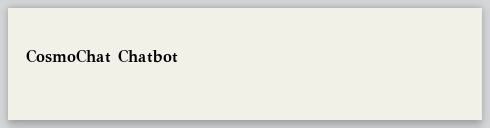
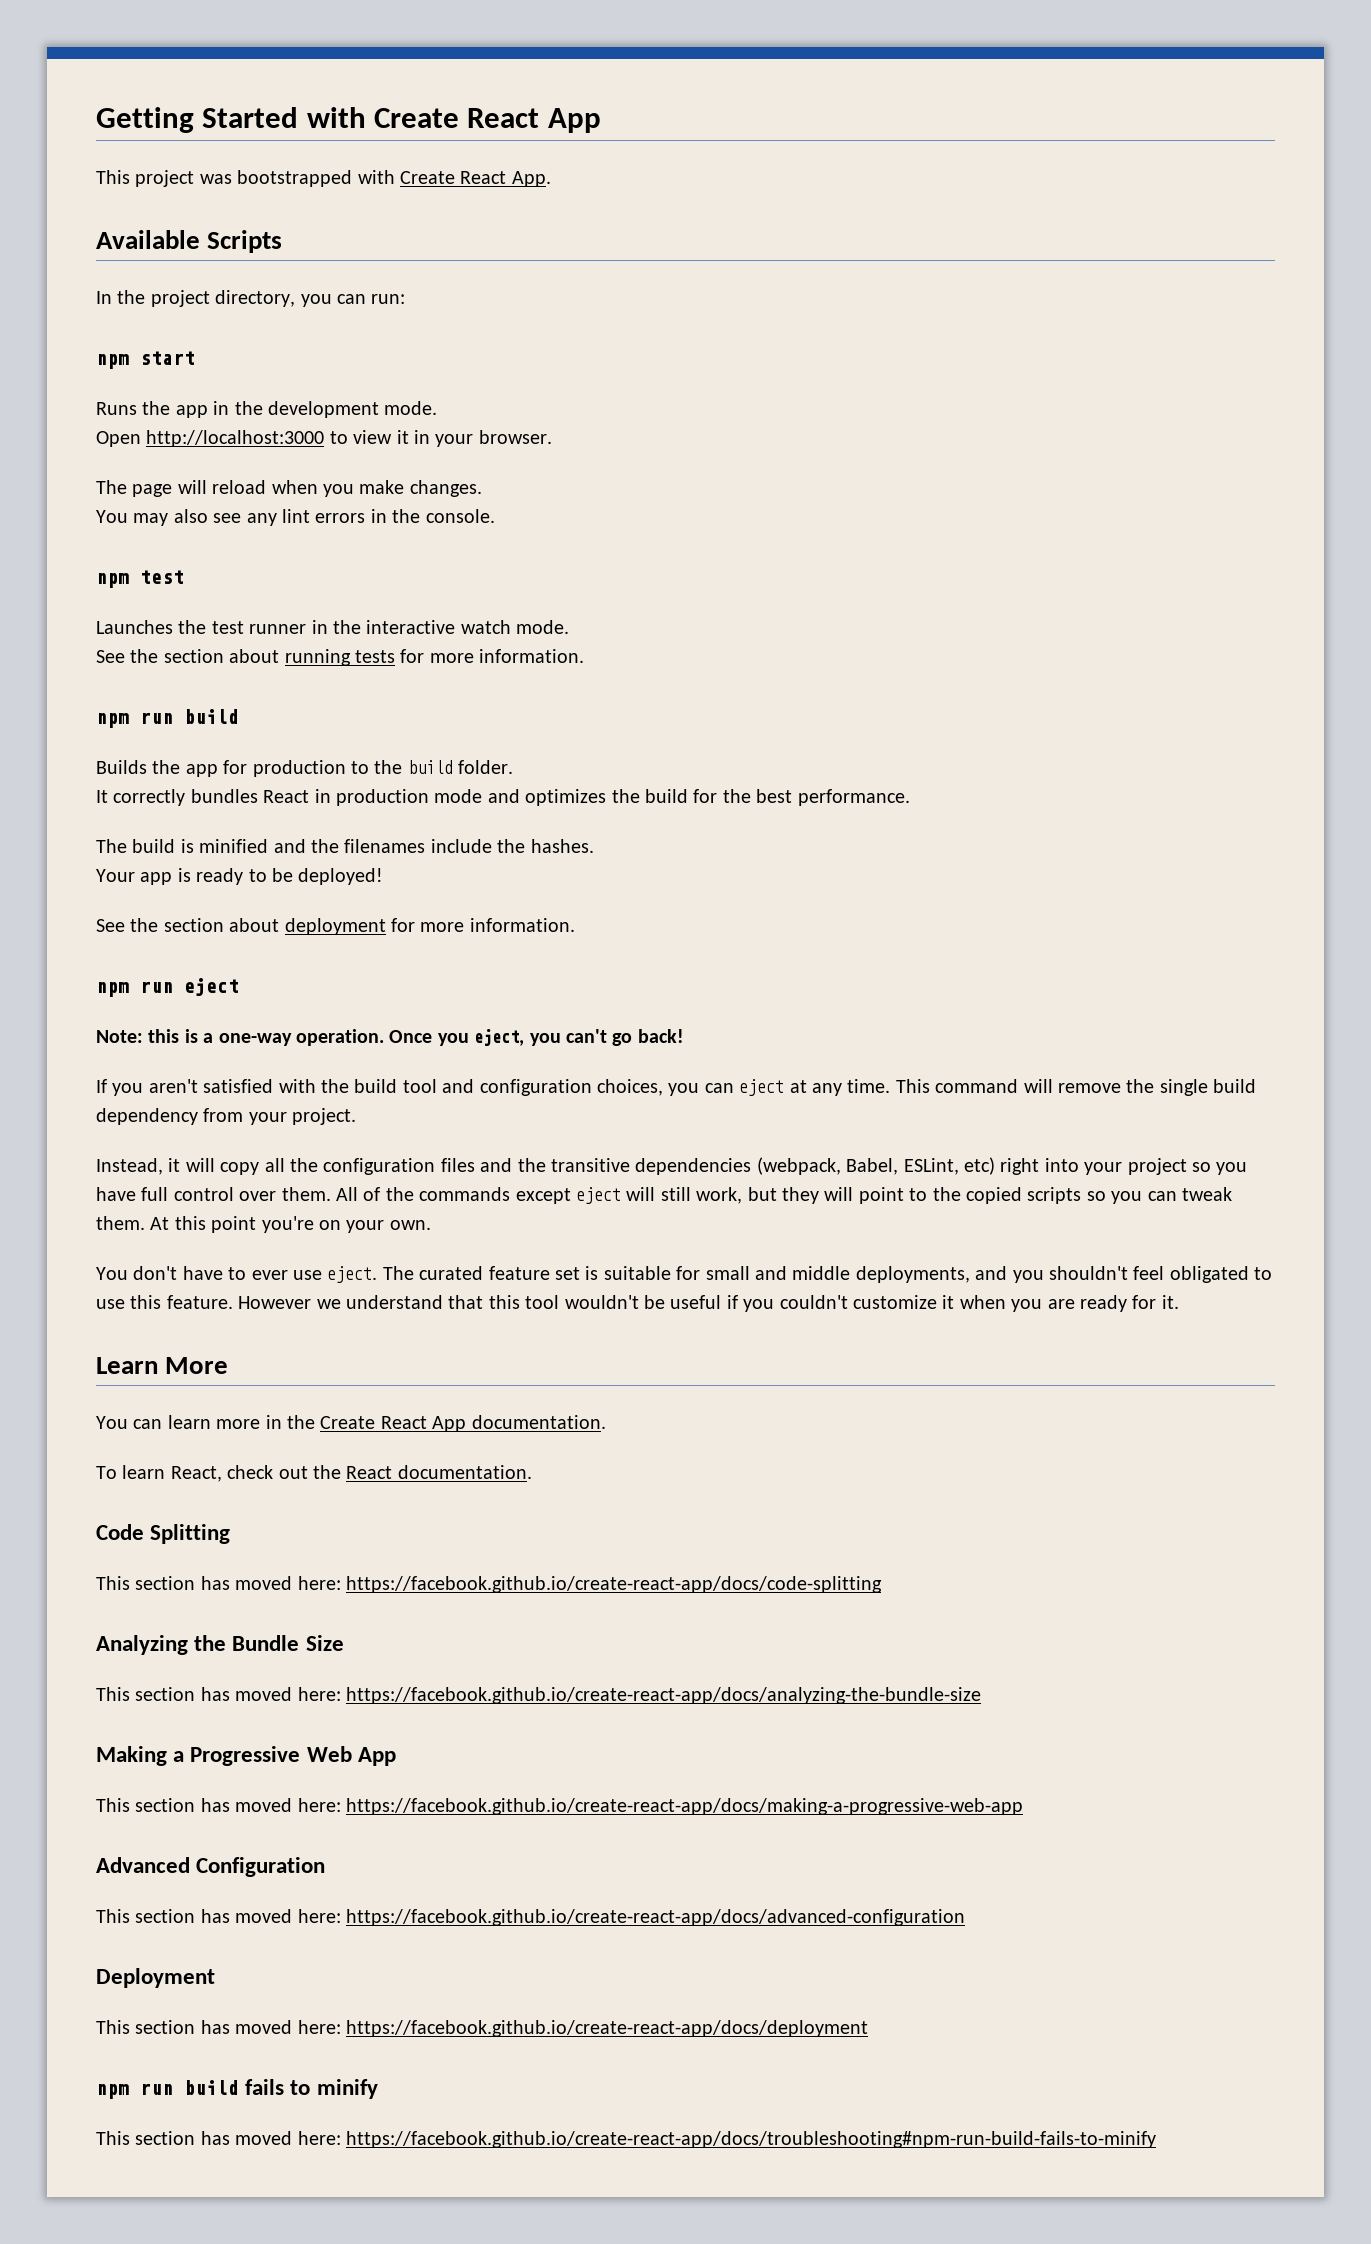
- CosmoChat Chatbot
+ Getting Started with Create React App
+ This project was bootstrapped with Create React App.
+ Available Scripts
+ In the project directory, you can run:
+ npm start
+ Runs the app in the development mode.
+ Open http://localhost:3000 to view it in your browser.
+ The page will reload when you make changes.
+ You may also see any lint errors in the console.
+ npm test
+ Launches the test runner in the interactive watch mode.
+ See the section about running tests for more information.
+ npm run build
+ Builds the app for production to the build folder.
+ It correctly bundles React in production mode and optimizes the build for the best performance.
+ The build is minified and the filenames include the hashes.
+ Your app is ready to be deployed!
+ See the section about deployment for more information.
+ npm run eject
+ Note: this is a one-way operation. Once you eject, you can't go back!
+ If you aren't satisfied with the build tool and configuration choices, you can eject at any time. This command will remove the single build dependency from your project.
+ Instead, it will copy all the configuration files and the transitive dependencies (webpack, Babel, ESLint, etc) right into your project so you have full control over them. All of the commands except eject will still work, but they will point to the copied scripts so you can tweak them. At this point you're on your own.
+ You don't have to ever use eject. The curated feature set is suitable for small and middle deployments, and you shouldn't feel obligated to use this feature. However we understand that this tool wouldn't be useful if you couldn't customize it when you are ready for it.
+ Learn More
+ You can learn more in the Create React App documentation.
+ To learn React, check out the React documentation.
+ Code Splitting
+ This section has moved here: https://facebook.github.io/create-react-app/docs/code-splitting
+ Analyzing the Bundle Size
+ This section has moved here: https://facebook.github.io/create-react-app/docs/analyzing-the-bundle-size
+ Making a Progressive Web App
+ This section has moved here: https://facebook.github.io/create-react-app/docs/making-a-progressive-web-app
+ Advanced Configuration
+ This section has moved here: https://facebook.github.io/create-react-app/docs/advanced-configuration
+ Deployment
+ This section has moved here: https://facebook.github.io/create-react-app/docs/deployment
+ npm run build fails to minify
+ This section has moved here: https://facebook.github.io/create-react-app/docs/troubleshooting#npm-run-build-fails-to-minify

